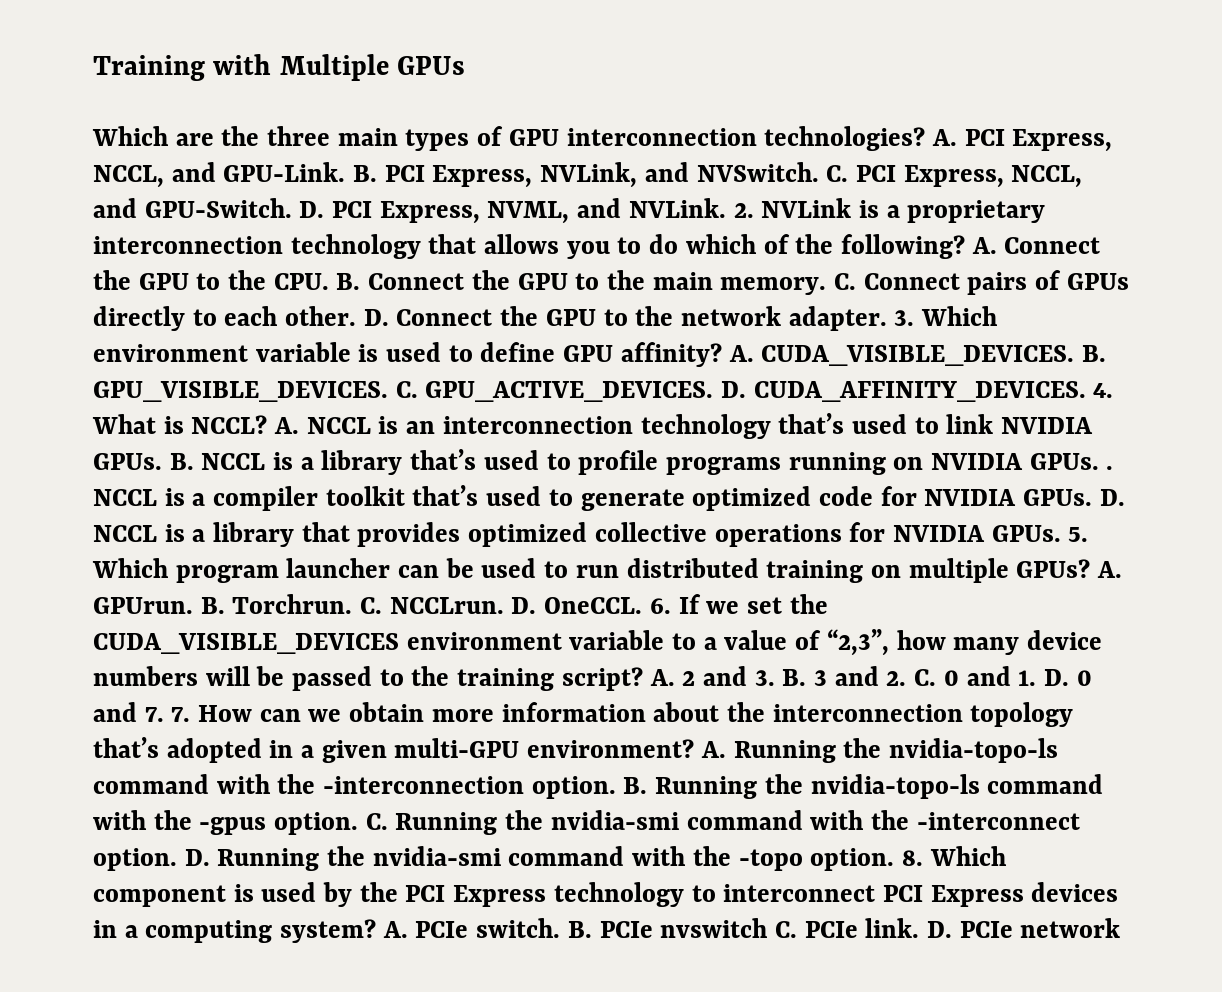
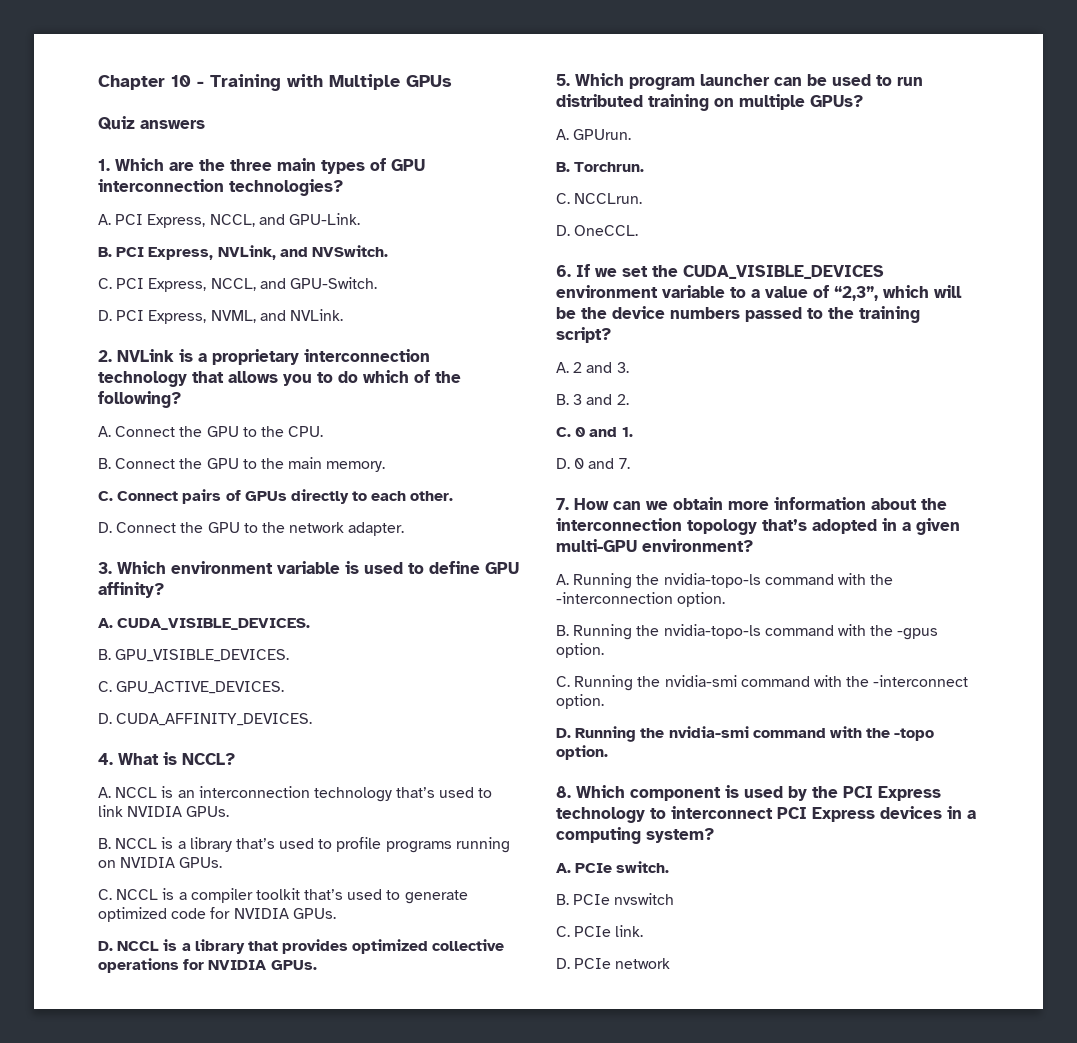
- Training with Multiple GPUs
+ Chapter 10 - Training with Multiple GPUs
- Which are the three main types of GPU interconnection technologies? A. PCI Express, NCCL, and GPU-Link. B. PCI Express, NVLink, and NVSwitch. C. PCI Express, NCCL, and GPU-Switch. D. PCI Express, NVML, and NVLink. 2. NVLink is a proprietary interconnection technology that allows you to do which of the following? A. Connect the GPU to the CPU. B. Connect the GPU to the main memory. C. Connect pairs of GPUs directly to each other. D. Connect the GPU to the network adapter. 3. Which environment variable is used to define GPU affinity? A. CUDA_VISIBLE_DEVICES. B. GPU_VISIBLE_DEVICES. C. GPU_ACTIVE_DEVICES. D. CUDA_AFFINITY_DEVICES. 4. What is NCCL? A. NCCL is an interconnection technology that’s used to link NVIDIA GPUs. B. NCCL is a library that’s used to profile programs running on NVIDIA GPUs. . NCCL is a compiler toolkit that’s used to generate optimized code for NVIDIA GPUs. D. NCCL is a library that provides optimized collective operations for NVIDIA GPUs. 5. Which program launcher can be used to run distributed training on multiple GPUs? A. GPUrun. B. Torchrun. C. NCCLrun. D. OneCCL. 6. If we set the CUDA_VISIBLE_DEVICES environment variable to a value of “2,3”, how many device numbers will be passed to the training script? A. 2 and 3. B. 3 and 2. C. 0 and 1. D. 0 and 7. 7. How can we obtain more information about the interconnection topology that’s adopted in a given multi-GPU environment? A. Running the nvidia-topo-ls command with the -interconnection option. B. Running the nvidia-topo-ls command with the -gpus option. C. Running the nvidia-smi command with the -interconnect option. D. Running the nvidia-smi command with the -topo option. 8. Which component is used by the PCI Express technology to interconnect PCI Express devices in a computing system? A. PCIe switch. B. PCIe nvswitch C. PCIe link. D. PCIe network
+ Quiz answers
+ 1. Which are the three main types of GPU interconnection technologies?
+ A. PCI Express, NCCL, and GPU-Link.
+ B. PCI Express, NVLink, and NVSwitch.
+ C. PCI Express, NCCL, and GPU-Switch.
+ D. PCI Express, NVML, and NVLink.
+ 2. NVLink is a proprietary interconnection technology that allows you to do which of the following?
+ A. Connect the GPU to the CPU.
+ B. Connect the GPU to the main memory.
+ C. Connect pairs of GPUs directly to each other.
+ D. Connect the GPU to the network adapter.
+ 3. Which environment variable is used to define GPU affinity?
+ A. CUDA_VISIBLE_DEVICES.
+ B. GPU_VISIBLE_DEVICES.
+ C. GPU_ACTIVE_DEVICES.
+ D. CUDA_AFFINITY_DEVICES.
+ 4. What is NCCL?
+ A. NCCL is an interconnection technology that’s used to link NVIDIA GPUs.
+ B. NCCL is a library that’s used to profile programs running on NVIDIA GPUs.
+ C. NCCL is a compiler toolkit that’s used to generate optimized code for NVIDIA GPUs.
+ D. NCCL is a library that provides optimized collective operations for NVIDIA GPUs.
+ 5. Which program launcher can be used to run distributed training on multiple GPUs?
+ A. GPUrun.
+ B. Torchrun.
+ C. NCCLrun.
+ D. OneCCL.
+ 6. If we set the CUDA_VISIBLE_DEVICES environment variable to a value of “2,3”, which will be the device numbers passed to the training script?
+ A. 2 and 3.
+ B. 3 and 2.
+ C. 0 and 1.
+ D. 0 and 7.
+ 7. How can we obtain more information about the interconnection topology that’s adopted in a given multi-GPU environment?
+ A. Running the nvidia-topo-ls command with the -interconnection option.
+ B. Running the nvidia-topo-ls command with the -gpus option.
+ C. Running the nvidia-smi command with the -interconnect option.
+ D. Running the nvidia-smi command with the -topo option.
+ 8. Which component is used by the PCI Express technology to interconnect PCI Express devices in a computing system?
+ A. PCIe switch.
+ B. PCIe nvswitch
+ C. PCIe link.
+ D. PCIe network

